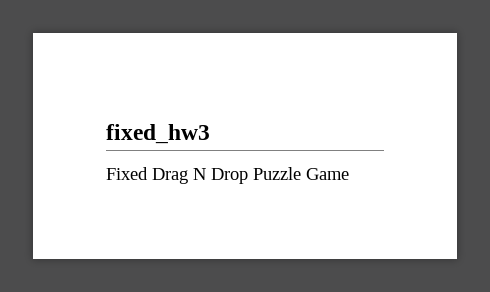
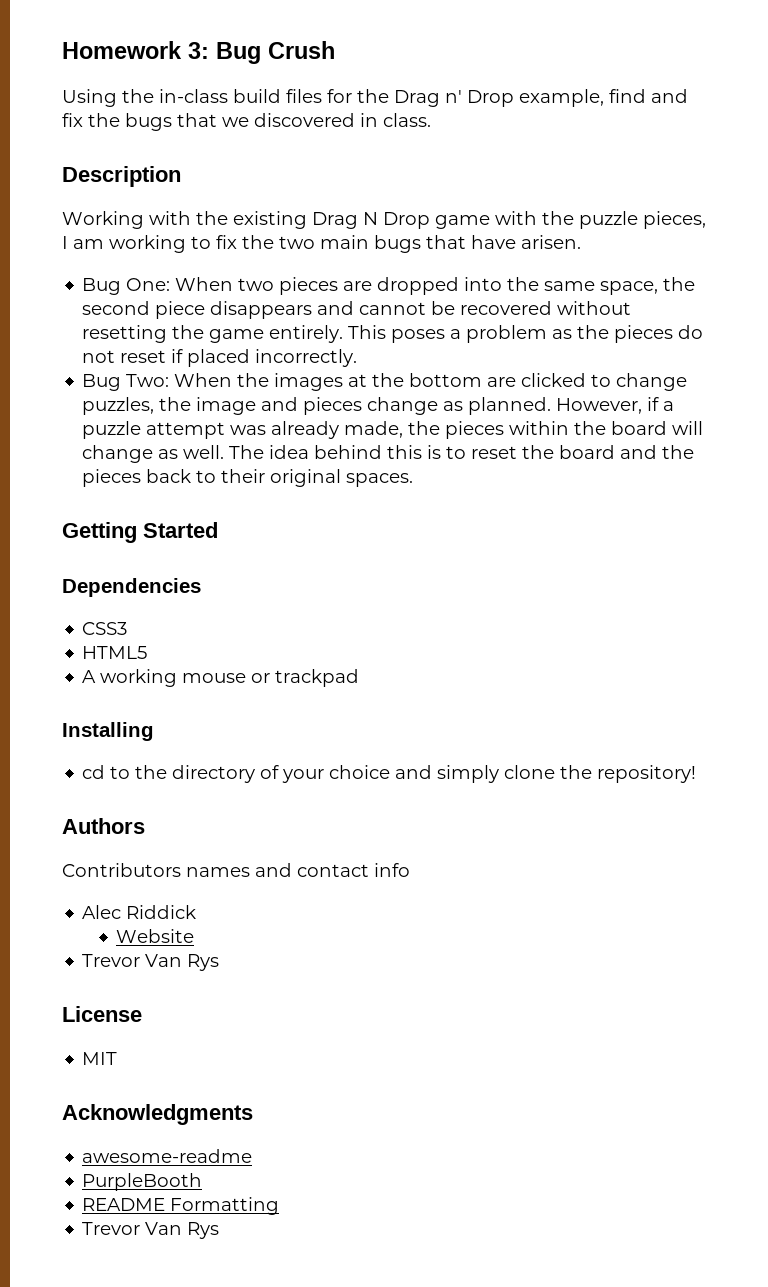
- fixed_hw3
- Fixed Drag N Drop Puzzle Game
+ Homework 3: Bug Crush
+ Using the in-class build files for the Drag n' Drop example, find and fix the bugs that we discovered in class.
+ Description
+ Working with the existing Drag N Drop game with the puzzle pieces, I am working to fix the two main bugs that have arisen.
+ Bug One: When two pieces are dropped into the same space, the second piece disappears and cannot be recovered without resetting the game entirely. This poses a problem as the pieces do not reset if placed incorrectly.
+ Bug Two: When the images at the bottom are clicked to change puzzles, the image and pieces change as planned. However, if a puzzle attempt was already made, the pieces within the board will change as well. The idea behind this is to reset the board and the pieces back to their original spaces.
+ Getting Started
+ Dependencies
+ CSS3
+ HTML5
+ A working mouse or trackpad
+ Installing
+ cd to the directory of your choice and simply clone the repository!
+ Authors
+ Contributors names and contact info
+ Alec Riddick
+ Website
+ Trevor Van Rys
+ License
+ MIT
+ Acknowledgments
+ awesome-readme
+ PurpleBooth
+ README Formatting
+ Trevor Van Rys

